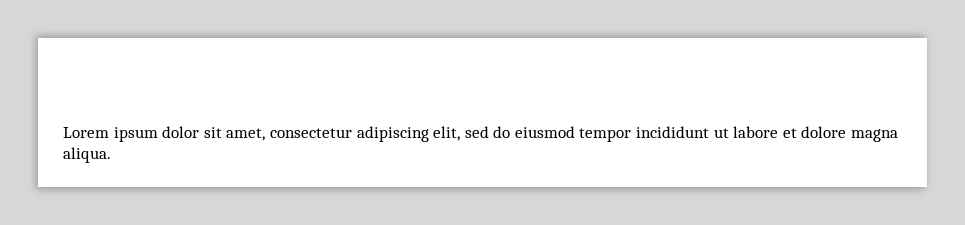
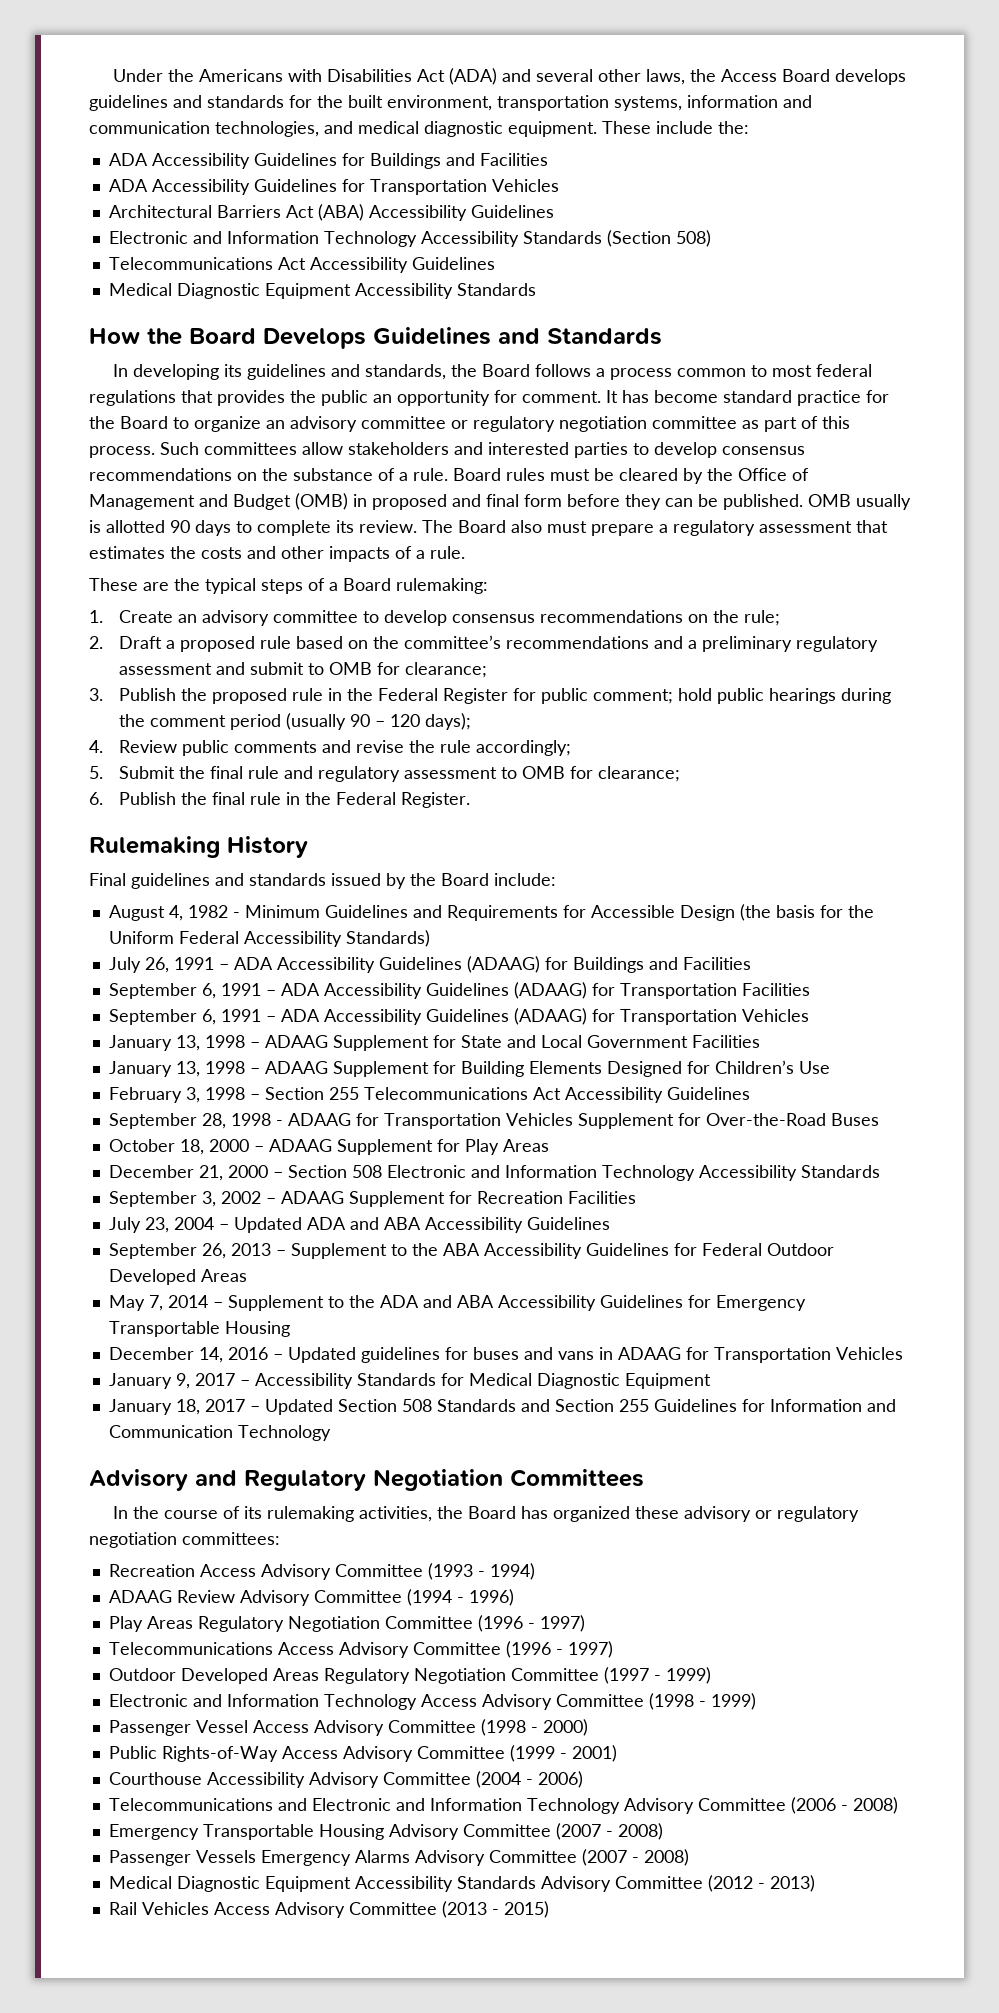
- Lorem ipsum dolor sit amet, consectetur adipiscing elit, sed do eiusmod tempor incididunt ut labore et dolore magna aliqua.
+ Under the Americans with Disabilities Act (ADA) and several other laws, the Access Board develops guidelines and standards for the built environment, transportation systems, information and communication technologies, and medical diagnostic equipment. These include the:
+ ADA Accessibility Guidelines for Buildings and Facilities
+ ADA Accessibility Guidelines for Transportation Vehicles
+ Architectural Barriers Act (ABA) Accessibility Guidelines
+ Electronic and Information Technology Accessibility Standards (Section 508)
+ Telecommunications Act Accessibility Guidelines
+ Medical Diagnostic Equipment Accessibility Standards
+ How the Board Develops Guidelines and Standards
+ In developing its guidelines and standards, the Board follows a process common to most federal regulations that provides the public an opportunity for comment. It has become standard practice for the Board to organize an advisory committee or regulatory negotiation committee as part of this process. Such committees allow stakeholders and interested parties to develop consensus recommendations on the substance of a rule. Board rules must be cleared by the Office of Management and Budget (OMB) in proposed and final form before they can be published. OMB usually is allotted 90 days to complete its review. The Board also must prepare a regulatory assessment that estimates the costs and other impacts of a rule.
+ These are the typical steps of a Board rulemaking:
+ 1. Create an advisory committee to develop consensus recommendations on the rule;
+ 2. Draft a proposed rule based on the committee’s recommendations and a preliminary regulatory assessment and submit to OMB for clearance;
+ 3. Publish the proposed rule in the Federal Register for public comment; hold public hearings during the comment period (usually 90 – 120 days);
+ 4. Review public comments and revise the rule accordingly;
+ 5. Submit the final rule and regulatory assessment to OMB for clearance;
+ 6. Publish the final rule in the Federal Register.
+ Rulemaking History
+ Final guidelines and standards issued by the Board include:
+ August 4, 1982 - Minimum Guidelines and Requirements for Accessible Design (the basis for the Uniform Federal Accessibility Standards)
+ July 26, 1991 – ADA Accessibility Guidelines (ADAAG) for Buildings and Facilities
+ September 6, 1991 – ADA Accessibility Guidelines (ADAAG) for Transportation Facilities
+ September 6, 1991 – ADA Accessibility Guidelines (ADAAG) for Transportation Vehicles
+ January 13, 1998 – ADAAG Supplement for State and Local Government Facilities
+ January 13, 1998 – ADAAG Supplement for Building Elements Designed for Children’s Use
+ February 3, 1998 – Section 255 Telecommunications Act Accessibility Guidelines
+ September 28, 1998 - ADAAG for Transportation Vehicles Supplement for Over-the-Road Buses
+ October 18, 2000 – ADAAG Supplement for Play Areas
+ December 21, 2000 – Section 508 Electronic and Information Technology Accessibility Standards
+ September 3, 2002 – ADAAG Supplement for Recreation Facilities
+ July 23, 2004 – Updated ADA and ABA Accessibility Guidelines
+ September 26, 2013 – Supplement to the ABA Accessibility Guidelines for Federal Outdoor Developed Areas
+ May 7, 2014 – Supplement to the ADA and ABA Accessibility Guidelines for Emergency Transportable Housing
+ December 14, 2016 – Updated guidelines for buses and vans in ADAAG for Transportation Vehicles
+ January 9, 2017 – Accessibility Standards for Medical Diagnostic Equipment
+ January 18, 2017 – Updated Section 508 Standards and Section 255 Guidelines for Information and Communication Technology
+ Advisory and Regulatory Negotiation Committees
+ In the course of its rulemaking activities, the Board has organized these advisory or regulatory negotiation committees:
+ Recreation Access Advisory Committee (1993 - 1994)
+ ADAAG Review Advisory Committee (1994 - 1996)
+ Play Areas Regulatory Negotiation Committee (1996 - 1997)
+ Telecommunications Access Advisory Committee (1996 - 1997)
+ Outdoor Developed Areas Regulatory Negotiation Committee (1997 - 1999)
+ Electronic and Information Technology Access Advisory Committee (1998 - 1999)
+ Passenger Vessel Access Advisory Committee (1998 - 2000)
+ Public Rights-of-Way Access Advisory Committee (1999 - 2001)
+ Courthouse Accessibility Advisory Committee (2004 - 2006)
+ Telecommunications and Electronic and Information Technology Advisory Committee (2006 - 2008)
+ Emergency Transportable Housing Advisory Committee (2007 - 2008)
+ Passenger Vessels Emergency Alarms Advisory Committee (2007 - 2008)
+ Medical Diagnostic Equipment Accessibility Standards Advisory Committee (2012 - 2013)
+ Rail Vehicles Access Advisory Committee (2013 - 2015)

